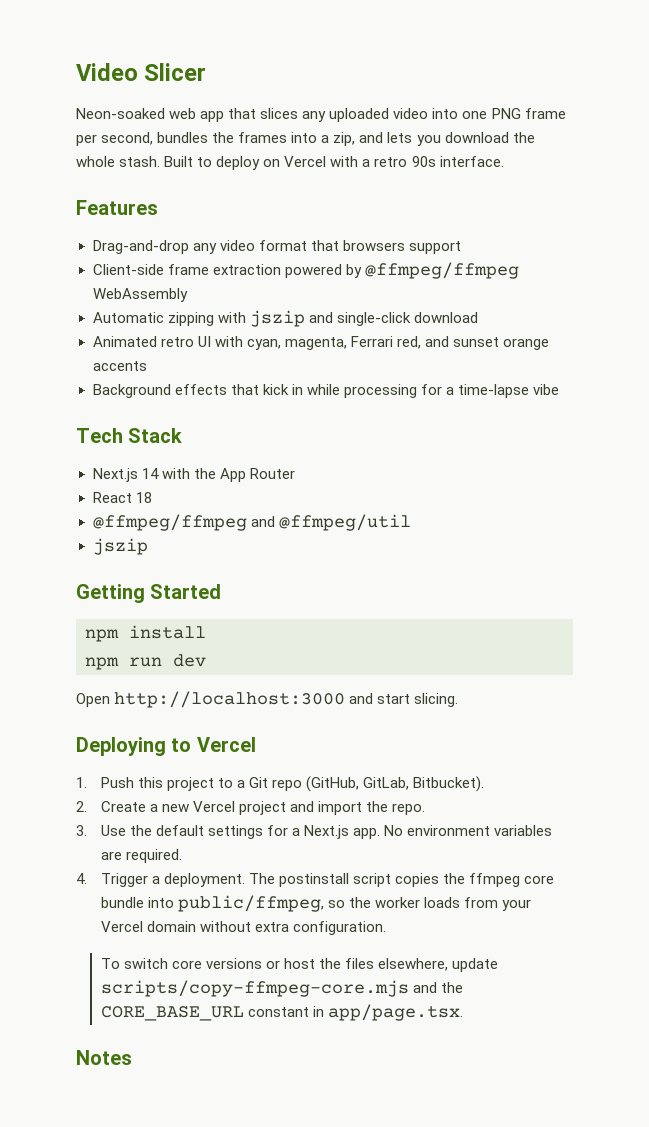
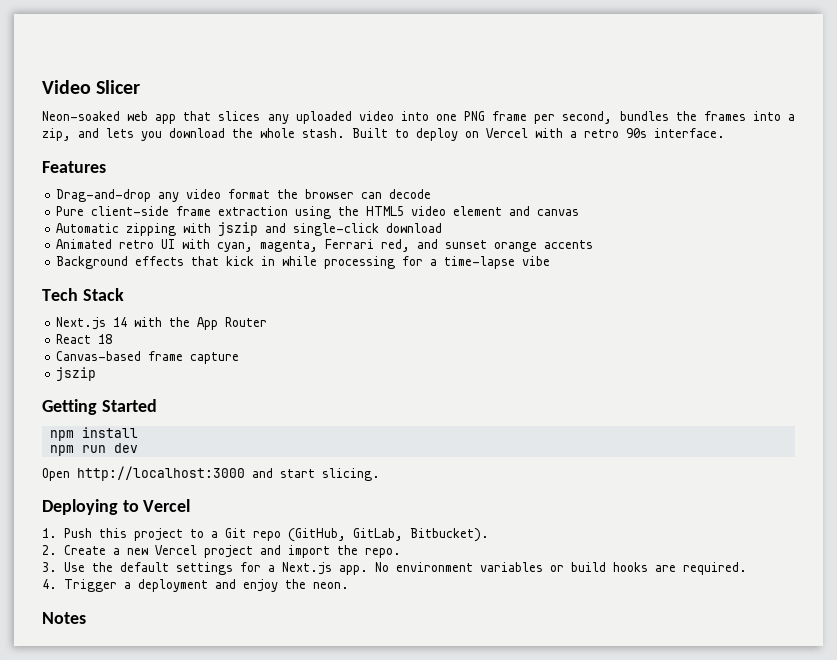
- Drag-and-drop any video format that browsers support
- Client-side frame extraction powered by @ffmpeg/ffmpeg WebAssembly
+ Drag-and-drop any video format the browser can decode
+ Pure client-side frame extraction using the HTML5 video element and canvas
- @ffmpeg/ffmpeg and @ffmpeg/util
+ Canvas-based frame capture
- No environment variables are required.
+ No environment variables or build hooks are required.
- 4. Trigger a deployment. The postinstall script copies the ffmpeg core bundle into public/ffmpeg, so the worker loads from your Vercel domain without extra configuration.
- To switch core versions or host the files elsewhere, update scripts/copy-ffmpeg-core.mjs and the CORE_BASE_URL constant in app/page.tsx.
+ 4. Trigger a deployment and enjoy the neon.

